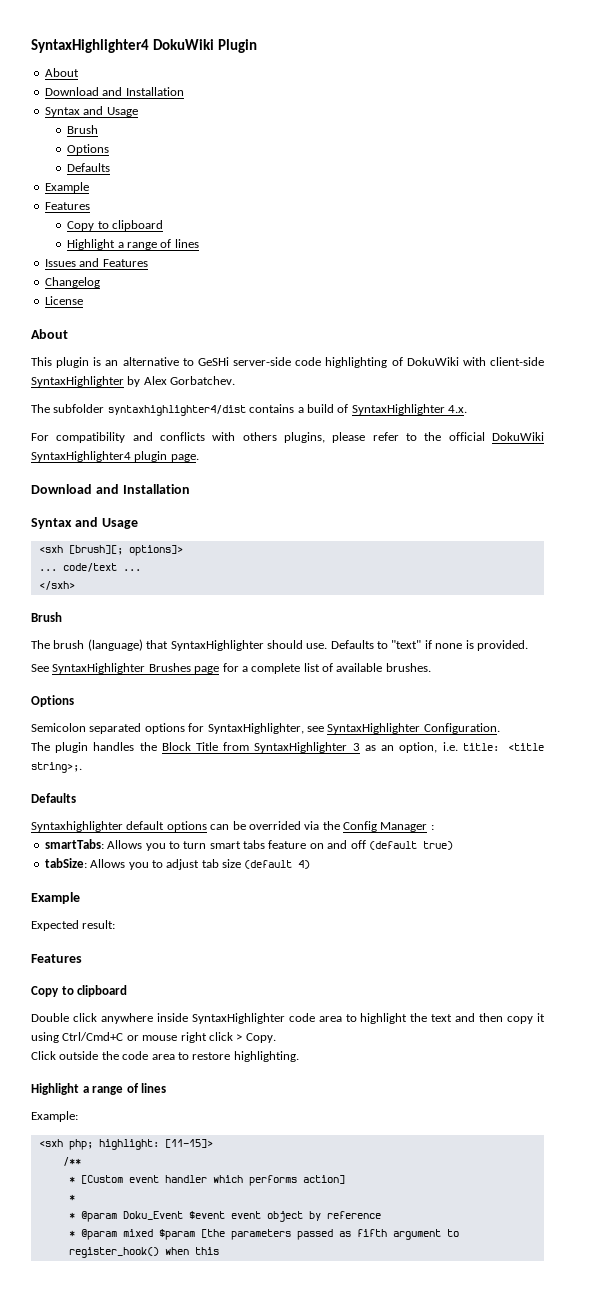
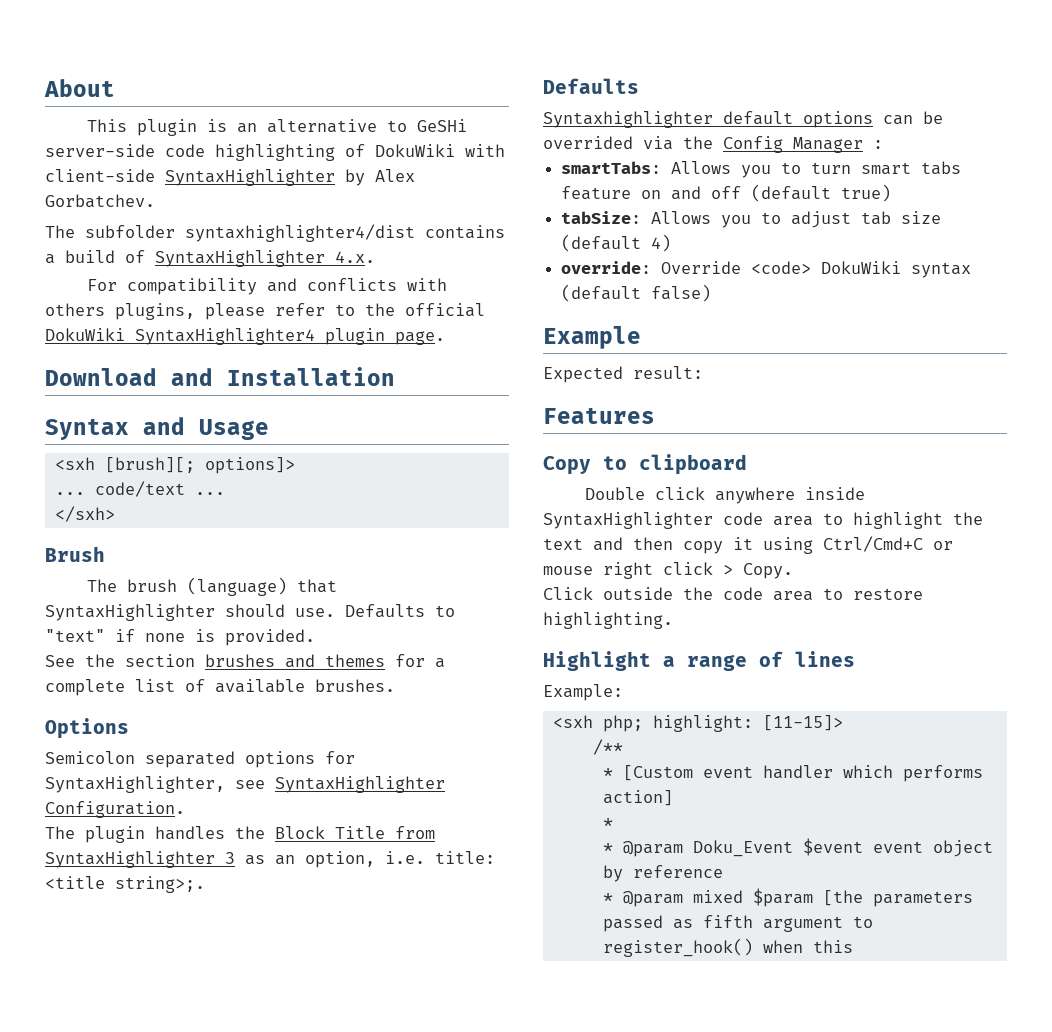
- SyntaxHighlighter4 DokuWiki Plugin
- About
- Download and Installation
- Syntax and Usage
- Brush
- Options
- Defaults
- Example
- Features
- Copy to clipboard
- Highlight a range of lines
- Issues and Features
- Changelog
- License
- See SyntaxHighlighter Brushes page for a complete list of available brushes.
+ See the section brushes and themes for a complete list of available brushes.
+ override: Override <code> DokuWiki syntax (default false)

